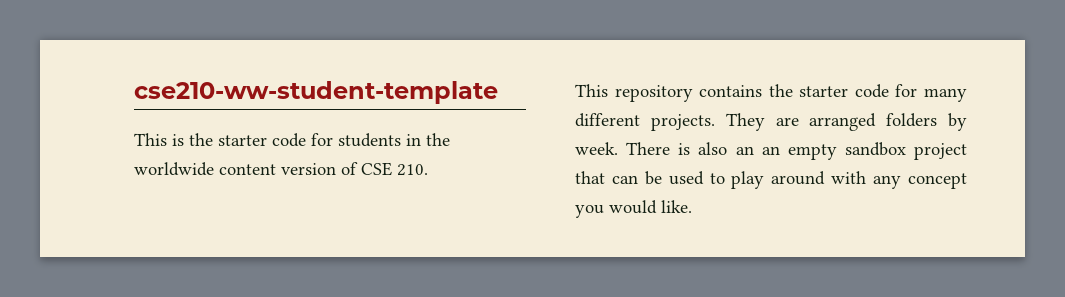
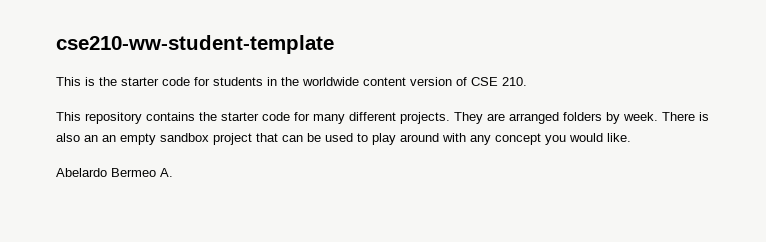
+ Abelardo Bermeo A.

